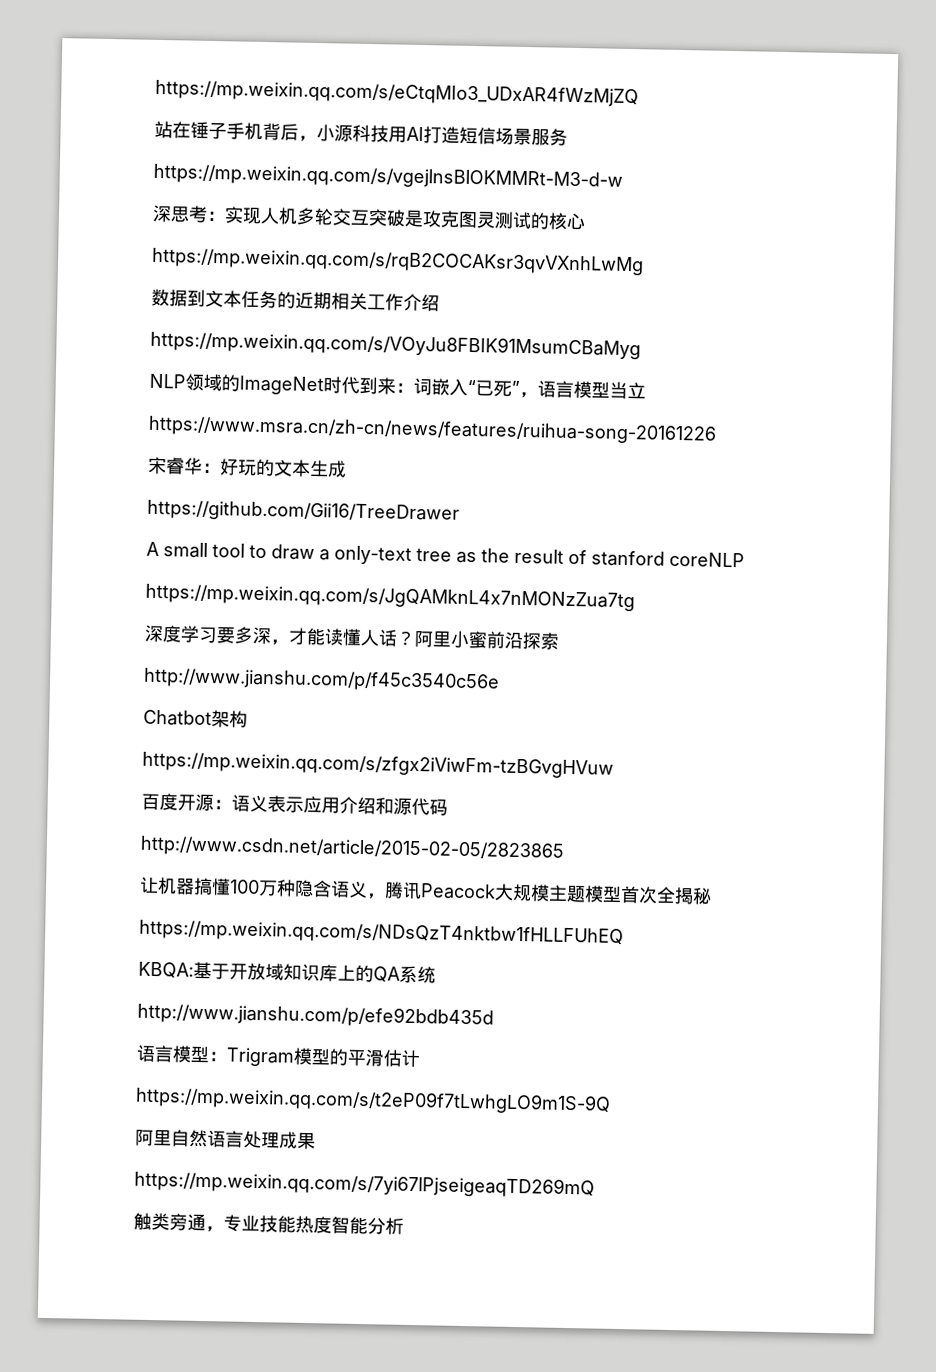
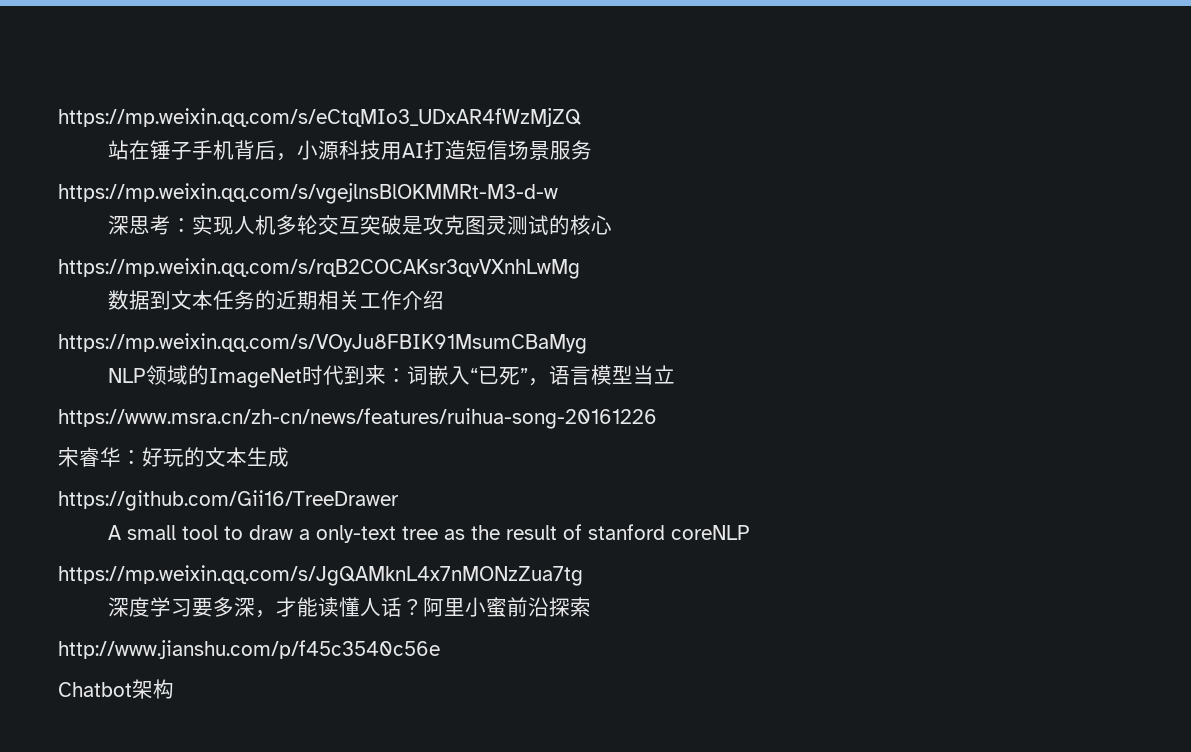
- https://mp.weixin.qq.com/s/zfgx2iViwFm-tzBGvgHVuw
- 百度开源：语义表示应用介绍和源代码
- http://www.csdn.net/article/2015-02-05/2823865
- 让机器搞懂100万种隐含语义，腾讯Peacock大规模主题模型首次全揭秘
- https://mp.weixin.qq.com/s/NDsQzT4nktbw1fHLLFUhEQ
- KBQA:基于开放域知识库上的QA系统
- http://www.jianshu.com/p/efe92bdb435d
- 语言模型：Trigram模型的平滑估计
- https://mp.weixin.qq.com/s/t2eP09f7tLwhgLO9m1S-9Q
- 阿里自然语言处理成果
- https://mp.weixin.qq.com/s/7yi67lPjseigeaqTD269mQ
- 触类旁通，专业技能热度智能分析

